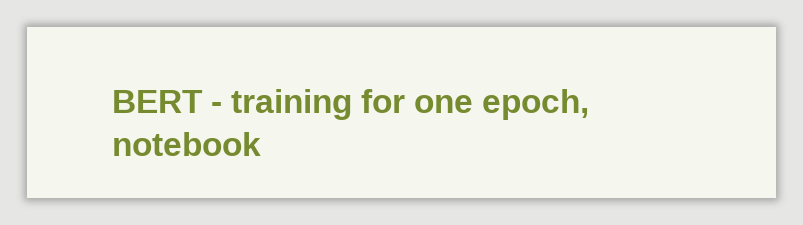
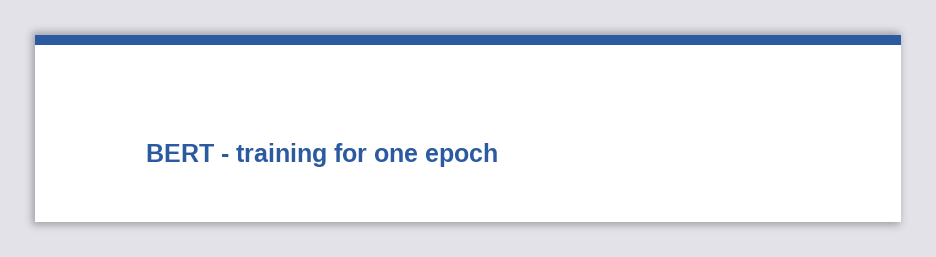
- BERT - training for one epoch, notebook
+ BERT - training for one epoch

